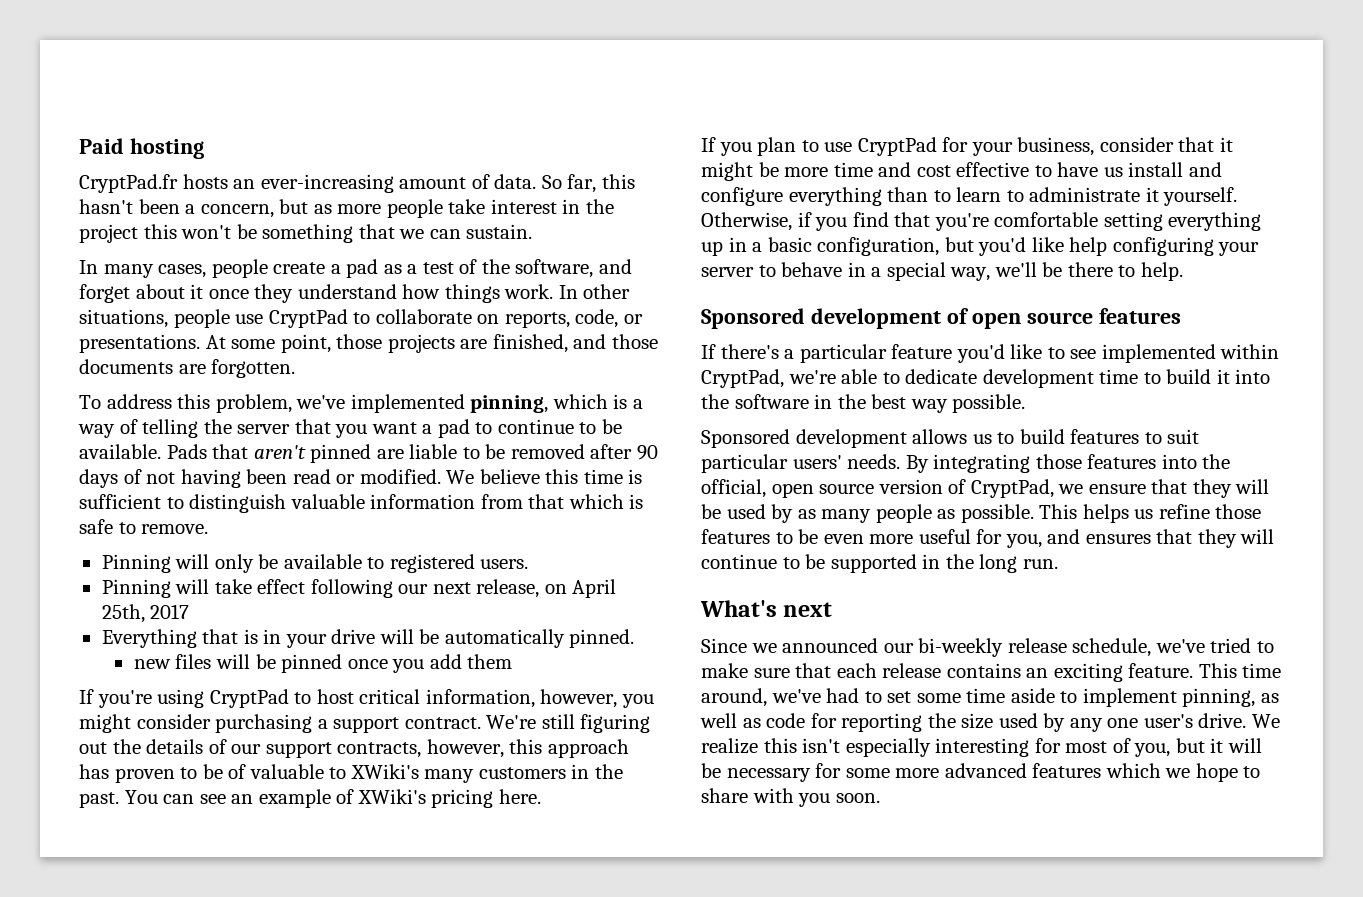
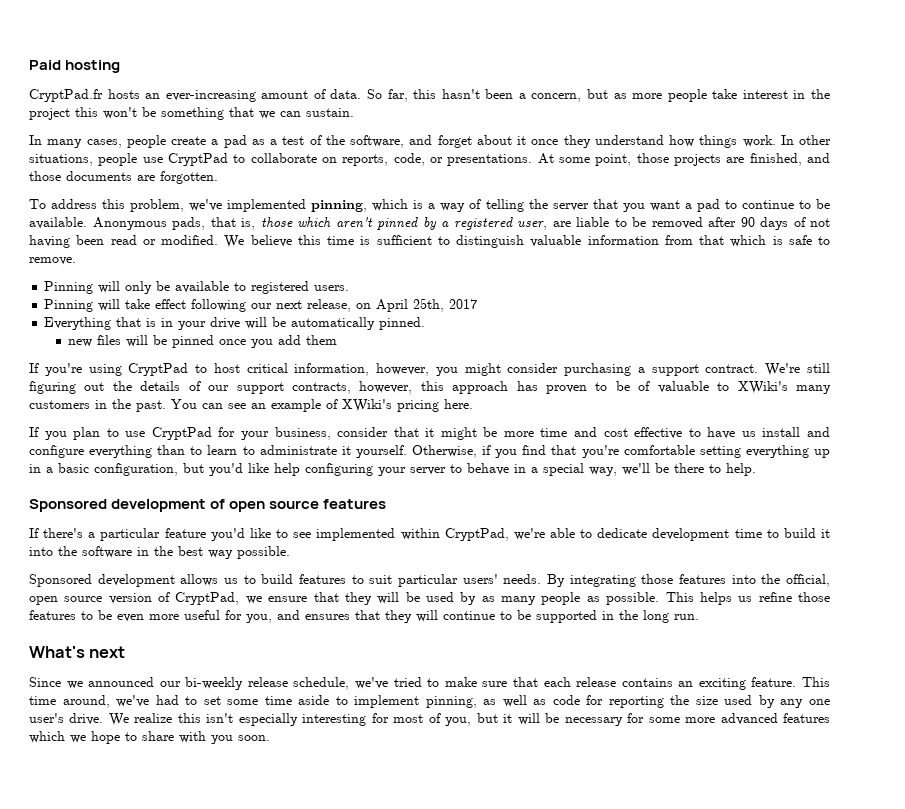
- Pads that aren't pinned are liable to be removed after 90 days of not having been read or modified.
+ Anonymous pads, that is, those which aren't pinned by a registered user, are liable to be removed after 90 days of not having been read or modified.

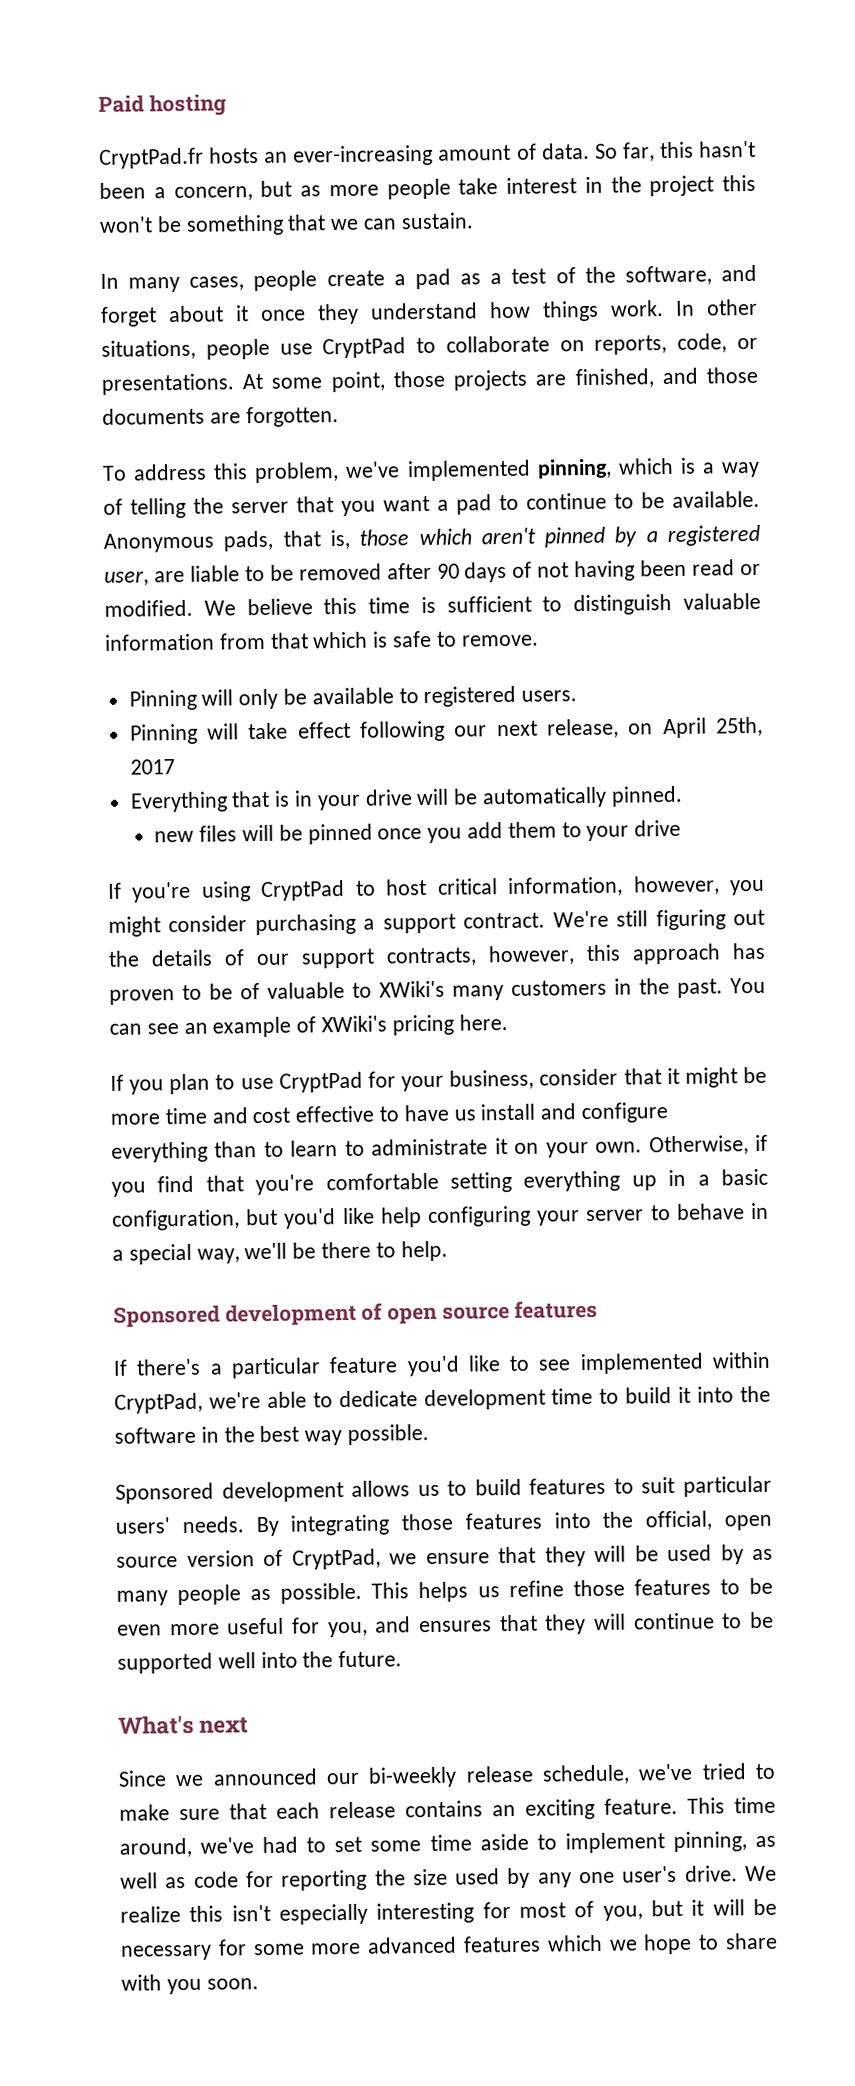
- new files will be pinned once you add them
+ new files will be pinned once you add them to your drive
- If you plan to use CryptPad for your business, consider that it might be more time and cost effective to have us install and configure everything than to learn to administrate it yourself.
+ If you plan to use CryptPad for your business, consider that it might be more time and cost effective to have us install and configure everything than to learn to administrate it on your own.
- This helps us refine those features to be even more useful for you, and ensures that they will continue to be supported in the long run.
+ This helps us refine those features to be even more useful for you, and ensures that they will continue to be supported well into the future.

